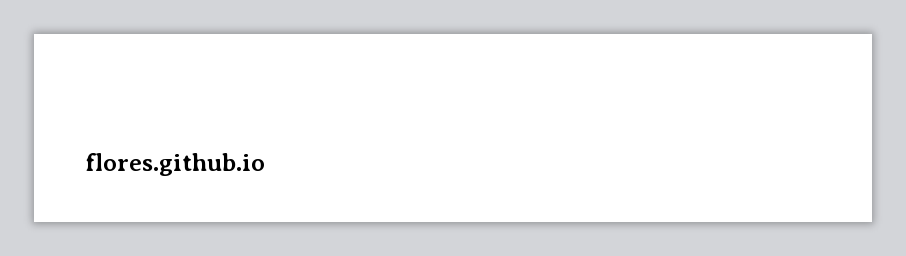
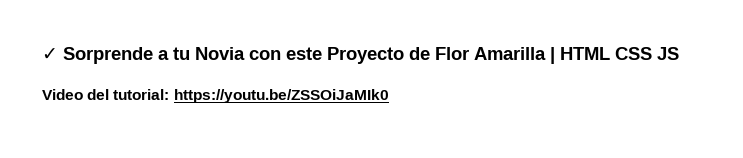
- flores.github.io
+ ✓ Sorprende a tu Novia con este Proyecto de Flor Amarilla | HTML CSS JS
+ Video del tutorial: https://youtu.be/ZSSOiJaMIk0

